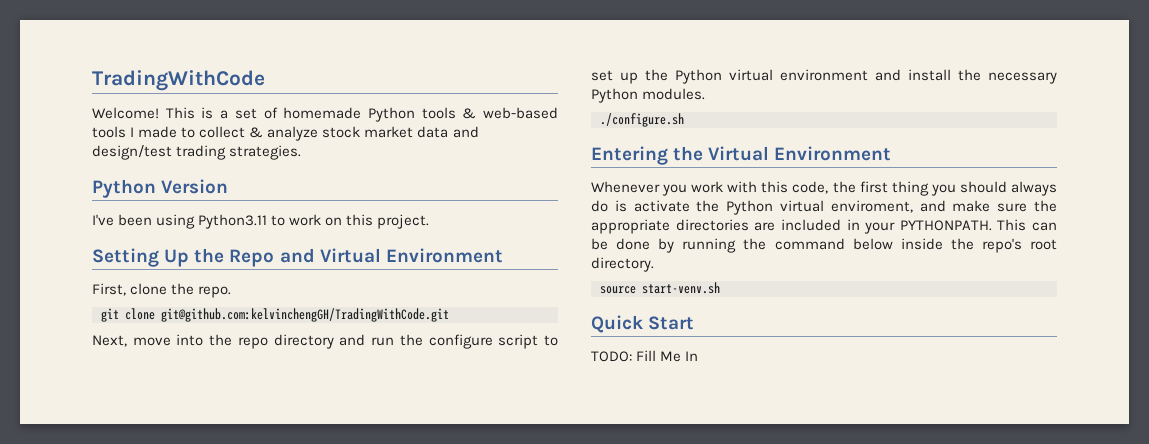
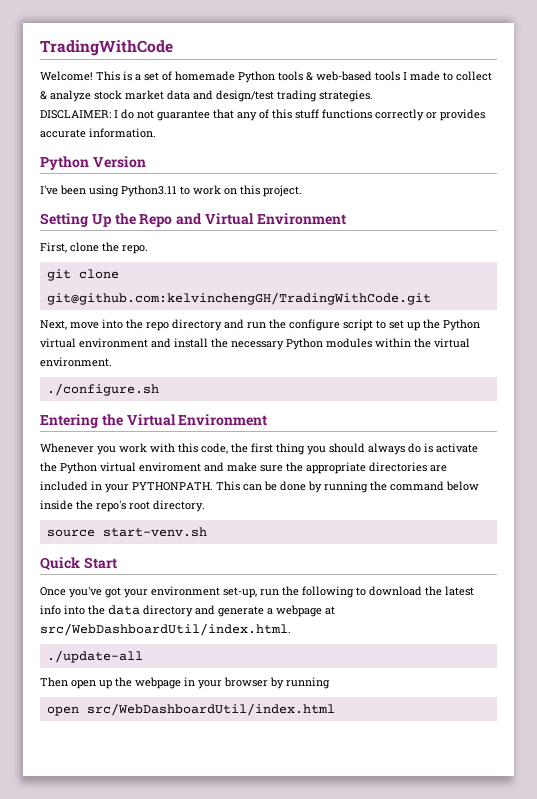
+ DISCLAIMER: I do not guarantee that any of this stuff functions correctly or provides accurate information.
- Next, move into the repo directory and run the configure script to set up the Python virtual environment and install the necessary Python modules.
+ Next, move into the repo directory and run the configure script to set up the Python virtual environment and install the necessary Python modules within the virtual environment.
- Whenever you work with this code, the first thing you should always do is activate the Python virtual enviroment, and make sure the appropriate directories are included in your PYTHONPATH.
+ Whenever you work with this code, the first thing you should always do is activate the Python virtual enviroment and make sure the appropriate directories are included in your PYTHONPATH.
- TODO: Fill Me In
+ Once you've got your environment set-up, run the following to download the latest info into the data directory and generate a webpage at src/WebDashboardUtil/index.html.
+ ./update-all
+ Then open up the webpage in your browser by running
+ open src/WebDashboardUtil/index.html

